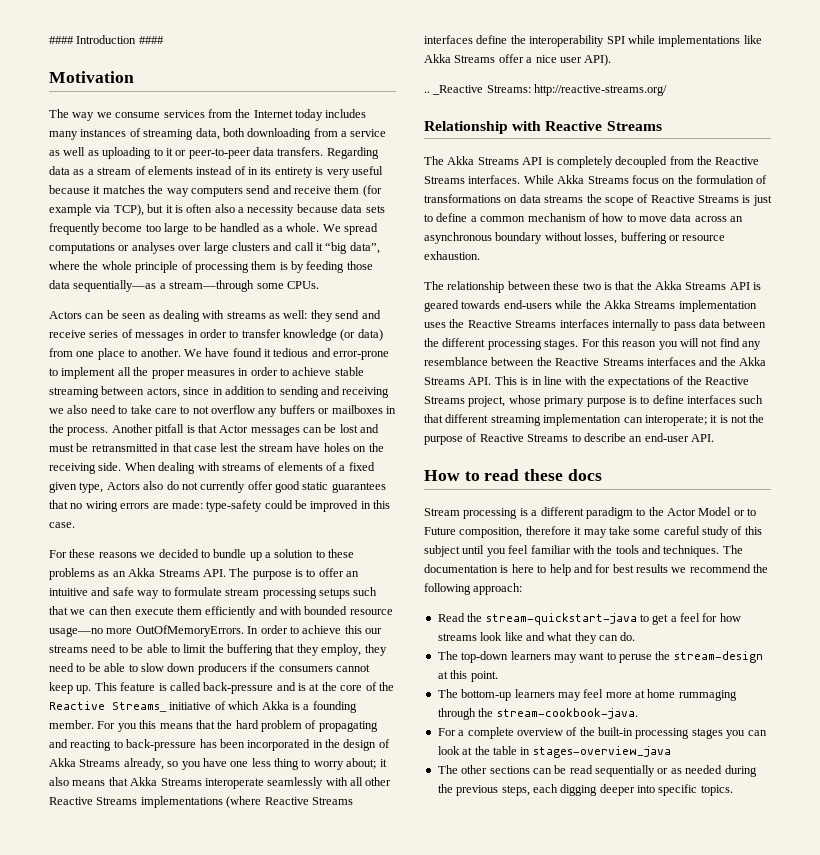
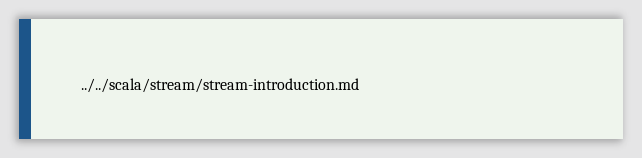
- #### Introduction ####
- Motivation
- The way we consume services from the Internet today includes many instances of streaming data, both downloading from a service as well as uploading to it or peer-to-peer data transfers. Regarding data as a stream of elements instead of in its entirety is very useful because it matches the way computers send and receive them (for example via TCP), but it is often also a necessity because data sets frequently become too large to be handled as a whole. We spread computations or analyses over large clusters and call it “big data”, where the whole principle of processing them is by feeding those data sequentially—as a stream—through some CPUs.
- Actors can be seen as dealing with streams as well: they send and receive series of messages in order to transfer knowledge (or data) from one place to another. We have found it tedious and error-prone to implement all the proper measures in order to achieve stable streaming between actors, since in addition to sending and receiving we also need to take care to not overflow any buffers or mailboxes in the process. Another pitfall is that Actor messages can be lost and must be retransmitted in that case lest the stream have holes on the receiving side. When dealing with streams of elements of a fixed given type, Actors also do not currently offer good static guarantees that no wiring errors are made: type-safety could be improved in this case.
- For these reasons we decided to bundle up a solution to these problems as an Akka Streams API. The purpose is to offer an intuitive and safe way to formulate stream processing setups such that we can then execute them efficiently and with bounded resource usage—no more OutOfMemoryErrors. In order to achieve this our streams need to be able to limit the buffering that they employ, they need to be able to slow down producers if the consumers cannot keep up. This feature is called back-pressure and is at the core of the Reactive Streams_ initiative of which Akka is a founding member. For you this means that the hard problem of propagating and reacting to back-pressure has been incorporated in the design of Akka Streams already, so you have one less thing to worry about; it also means that Akka Streams interoperate seamlessly with all other Reactive Streams implementations (where Reactive Streams interfaces define the interoperability SPI while implementations like Akka Streams offer a nice user API).
- .. _Reactive Streams: http://reactive-streams.org/
- Relationship with Reactive Streams
- The Akka Streams API is completely decoupled from the Reactive Streams interfaces. While Akka Streams focus on the formulation of transformations on data streams the scope of Reactive Streams is just to define a common mechanism of how to move data across an asynchronous boundary without losses, buffering or resource exhaustion.
- The relationship between these two is that the Akka Streams API is geared towards end-users while the Akka Streams implementation uses the Reactive Streams interfaces internally to pass data between the different processing stages. For this reason you will not find any resemblance between the Reactive Streams interfaces and the Akka Streams API. This is in line with the expectations of the Reactive Streams project, whose primary purpose is to define interfaces such that different streaming implementation can interoperate; it is not the purpose of Reactive Streams to describe an end-user API.
- How to read these docs
- Stream processing is a different paradigm to the Actor Model or to Future composition, therefore it may take some careful study of this subject until you feel familiar with the tools and techniques. The documentation is here to help and for best results we recommend the following approach:
- Read the stream-quickstart-java to get a feel for how streams look like and what they can do.
- The top-down learners may want to peruse the stream-design at this point.
- The bottom-up learners may feel more at home rummaging through the stream-cookbook-java.
- For a complete overview of the built-in processing stages you can look at the table in stages-overview_java
- The other sections can be read sequentially or as needed during the previous steps, each digging deeper into specific topics.
+ ../../scala/stream/stream-introduction.md

